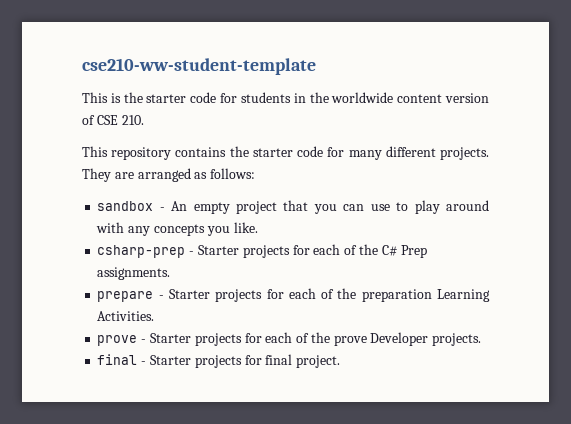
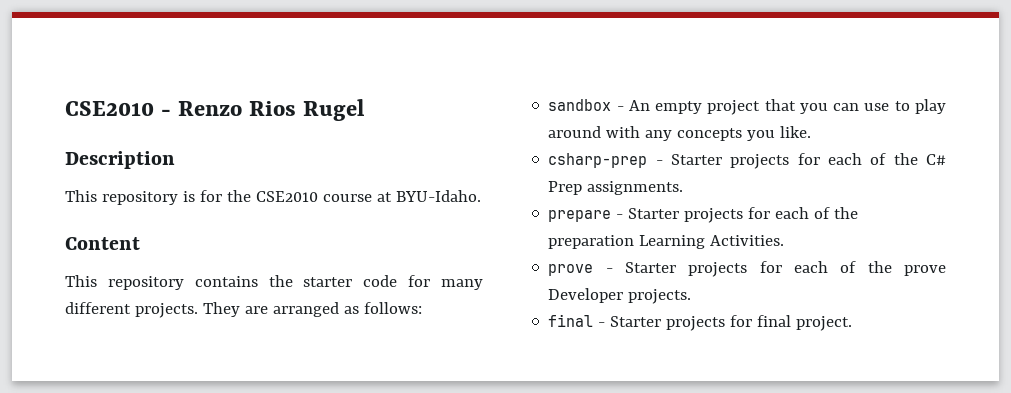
- cse210-ww-student-template
- This is the starter code for students in the worldwide content version of CSE 210.
+ CSE2010 - Renzo Rios Rugel
+ Description
+ This repository is for the CSE2010 course at BYU-Idaho.
+ Content

